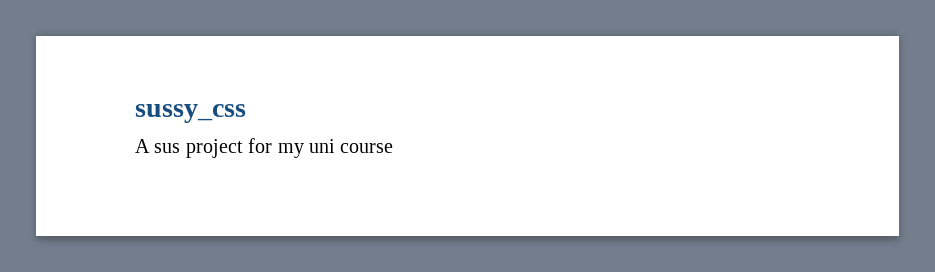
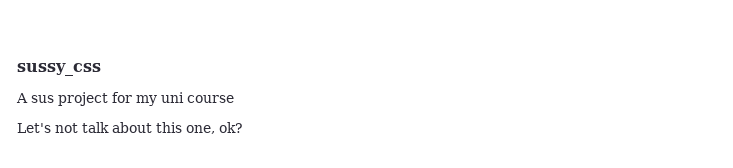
+ Let's not talk about this one, ok?

